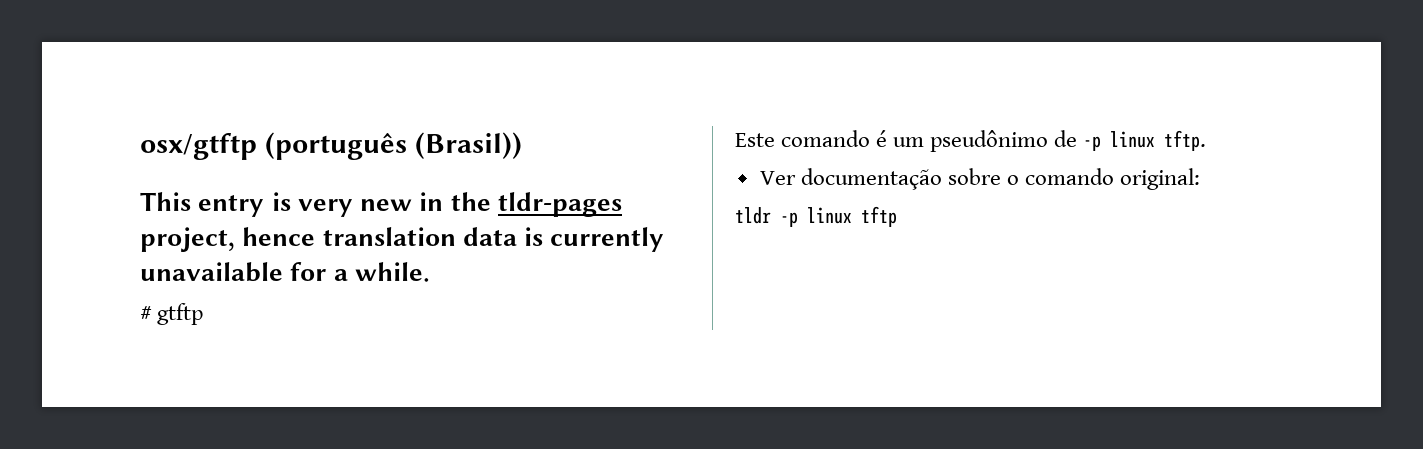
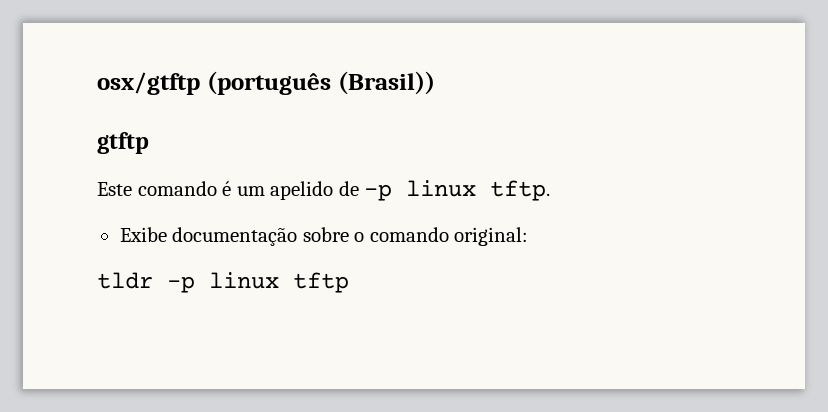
- This entry is very new in the tldr-pages project, hence translation data is currently unavailable for a while.
- # gtftp
+ gtftp
- Este comando é um pseudônimo de -p linux tftp.
+ Este comando é um apelido de -p linux tftp.
- Ver documentação sobre o comando original:
+ Exibe documentação sobre o comando original:

